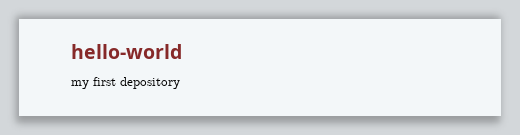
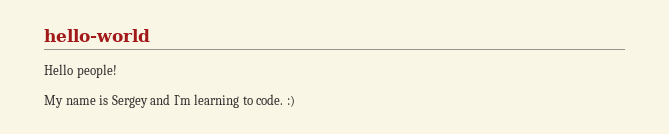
- my first depository
+ Hello people!
+ My name is Sergey and I`m learning to code. :)

